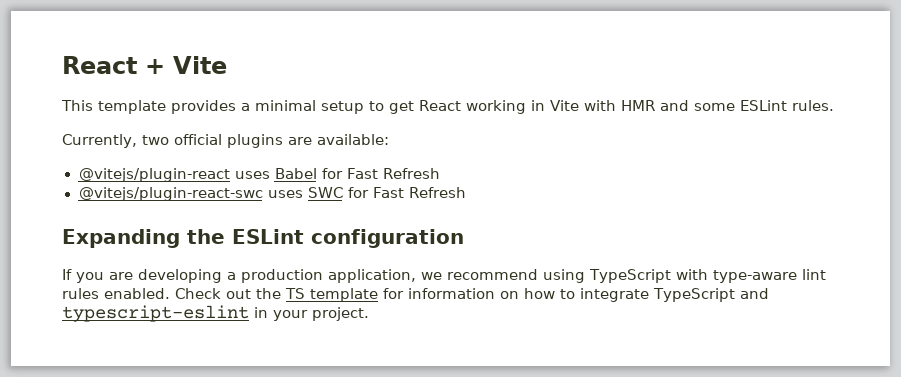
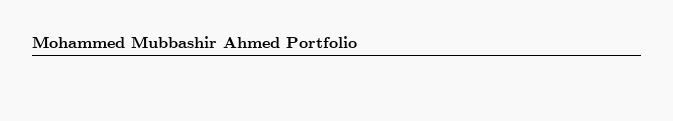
- React + Vite
- This template provides a minimal setup to get React working in Vite with HMR and some ESLint rules.
- Currently, two official plugins are available:
- @vitejs/plugin-react uses Babel for Fast Refresh
- @vitejs/plugin-react-swc uses SWC for Fast Refresh
- Expanding the ESLint configuration
- If you are developing a production application, we recommend using TypeScript with type-aware lint rules enabled. Check out the TS template for information on how to integrate TypeScript and typescript-eslint in your project.
+ Mohammed Mubbashir Ahmed Portfolio

